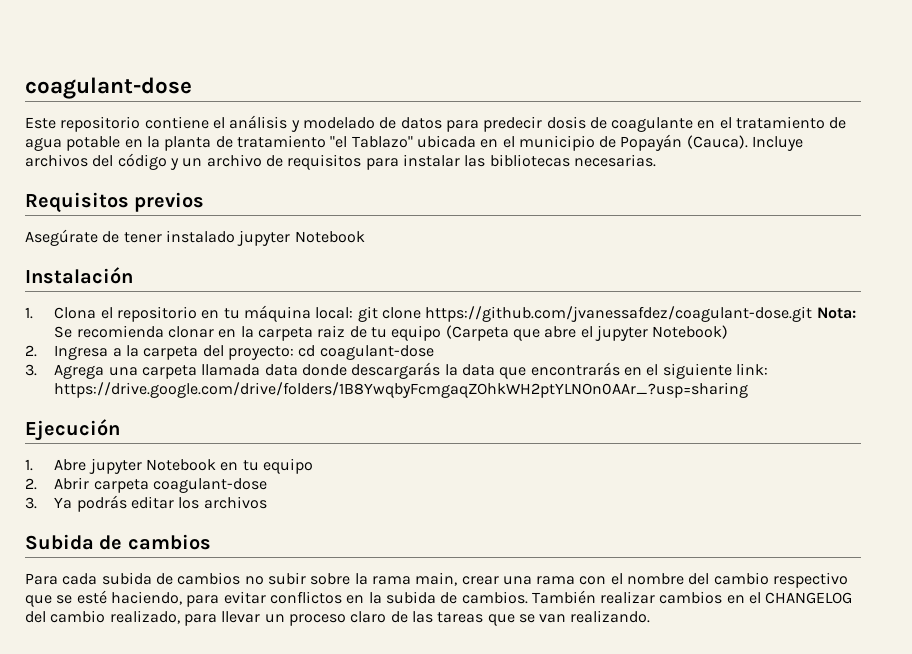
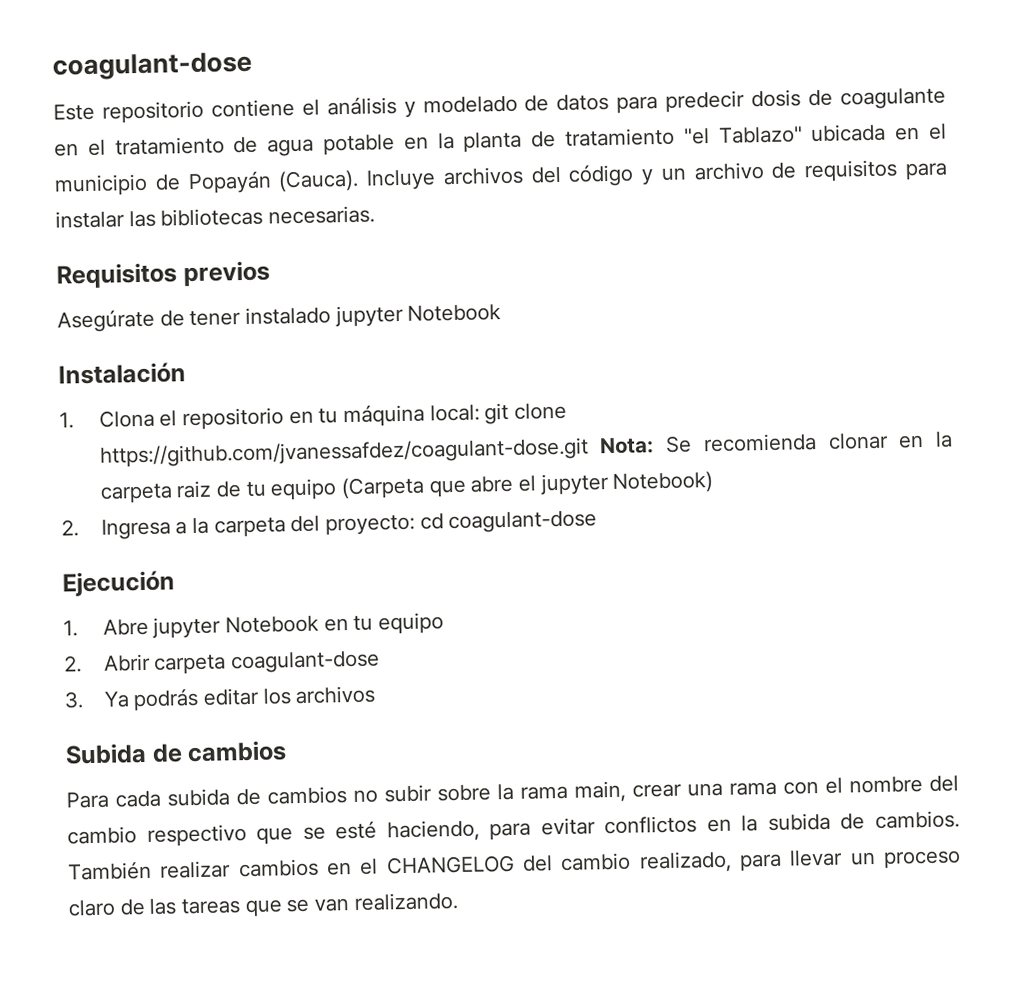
- 3. Agrega una carpeta llamada data donde descargarás la data que encontrarás en el siguiente link: https://drive.google.com/drive/folders/1B8YwqbyFcmgaqZOhkWH2ptYLNOn0AAr_?usp=sharing

